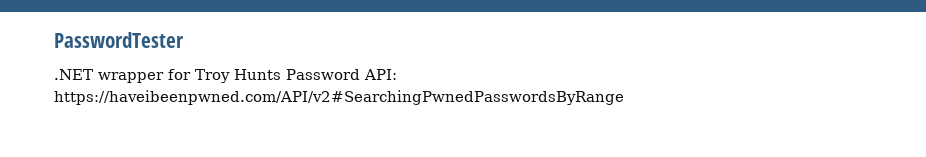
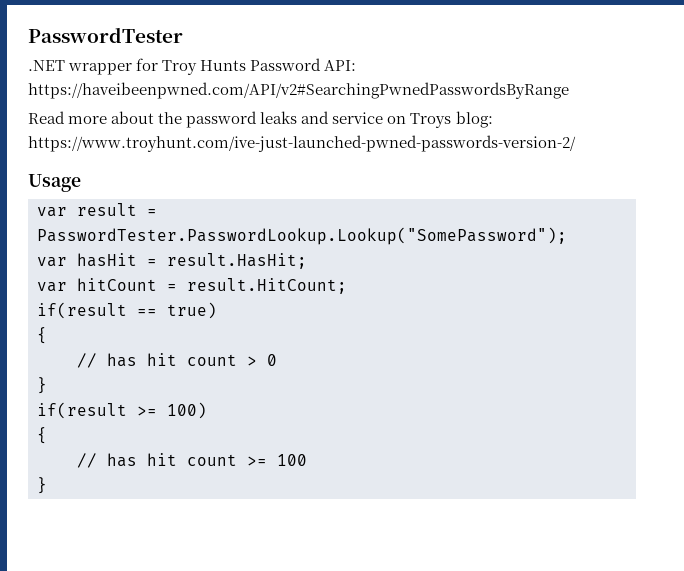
+ Read more about the password leaks and service on Troys blog: https://www.troyhunt.com/ive-just-launched-pwned-passwords-version-2/
+ Usage
+ var result = PasswordTester.PasswordLookup.Lookup("SomePassword");
+ var hasHit = result.HasHit;
+ var hitCount = result.HitCount;
+ if(result == true)
+ {
+ // has hit count > 0
+ }
+ if(result >= 100)
+ {
+ // has hit count >= 100
+ }

